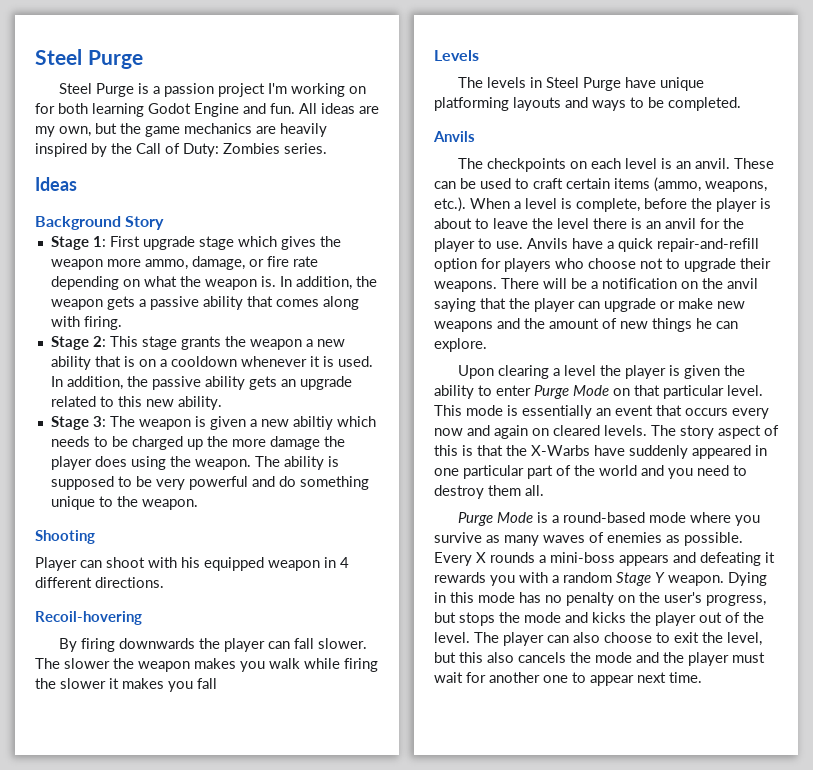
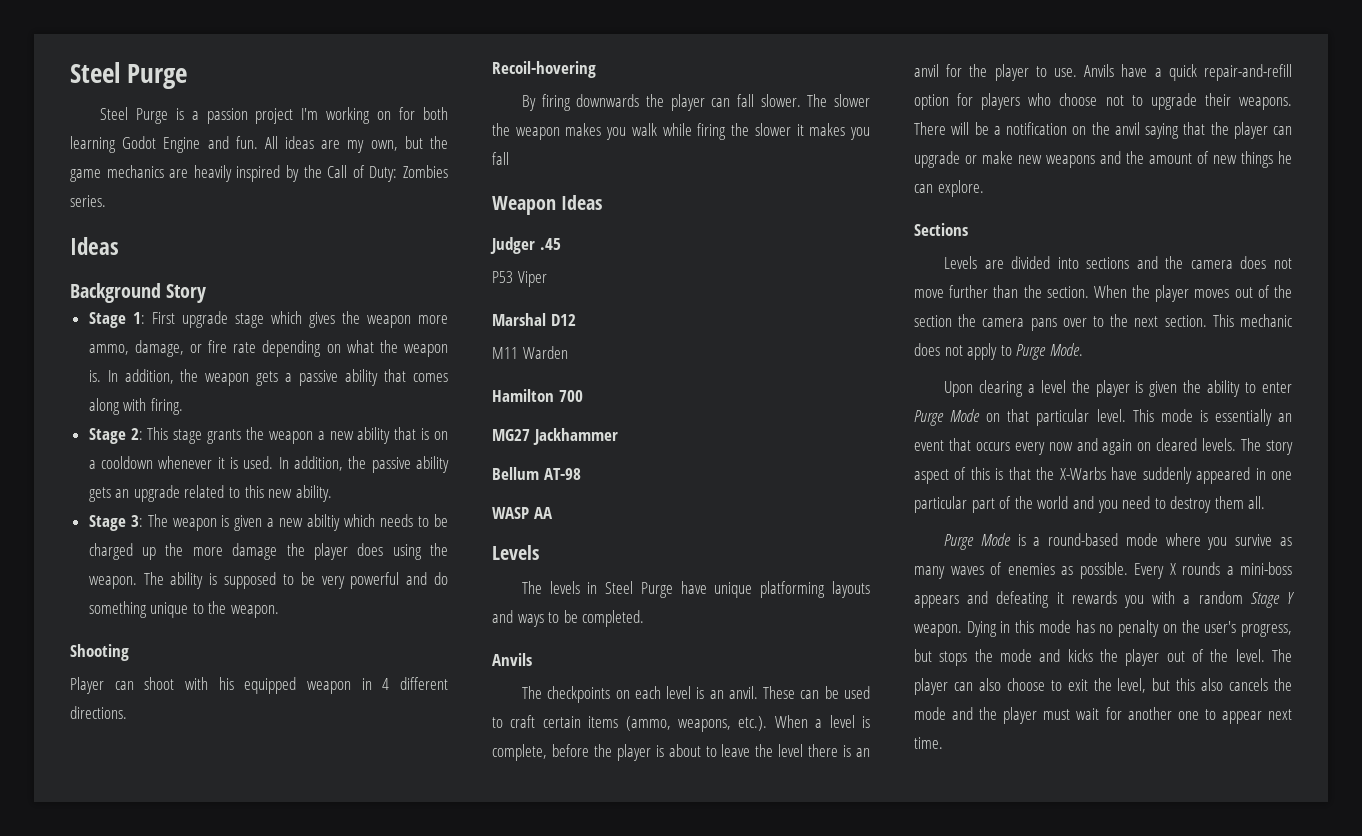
+ Weapon Ideas
+ Judger .45
+ P53 Viper
+ Marshal D12
+ M11 Warden
+ Hamilton 700
+ MG27 Jackhammer
+ Bellum AT-98
+ WASP AA
+ Sections
+ Levels are divided into sections and the camera does not move further than the section. When the player moves out of the section the camera pans over to the next section. This mechanic does not apply to Purge Mode.

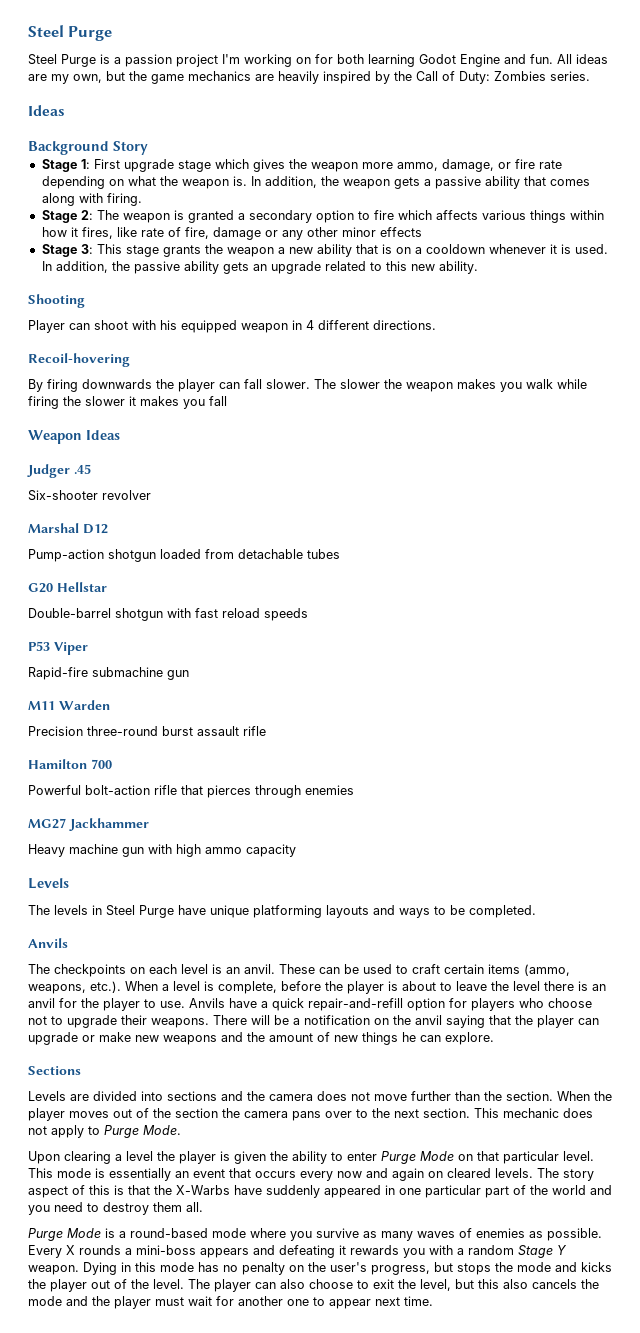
- Stage 2: This stage grants the weapon a new ability that is on a cooldown whenever it is used.
+ Stage 2: The weapon is granted a secondary option to fire which affects various things within how it fires, like rate of fire, damage or any other minor effects
+ Stage 3: This stage grants the weapon a new ability that is on a cooldown whenever it is used.
- Stage 3: The weapon is given a new abiltiy which needs to be charged up the more damage the player does using the weapon. The ability is supposed to be very powerful and do something unique to the weapon.
- P53 Viper
+ Six-shooter revolver
+ Pump-action shotgun loaded from detachable tubes
+ G20 Hellstar
+ Double-barrel shotgun with fast reload speeds
+ P53 Viper
+ Rapid-fire submachine gun
  M11 Warden
+ Precision three-round burst assault rifle
  Hamilton 700
+ Powerful bolt-action rifle that pierces through enemies
  MG27 Jackhammer
- Bellum AT-98
- WASP AA
+ Heavy machine gun with high ammo capacity

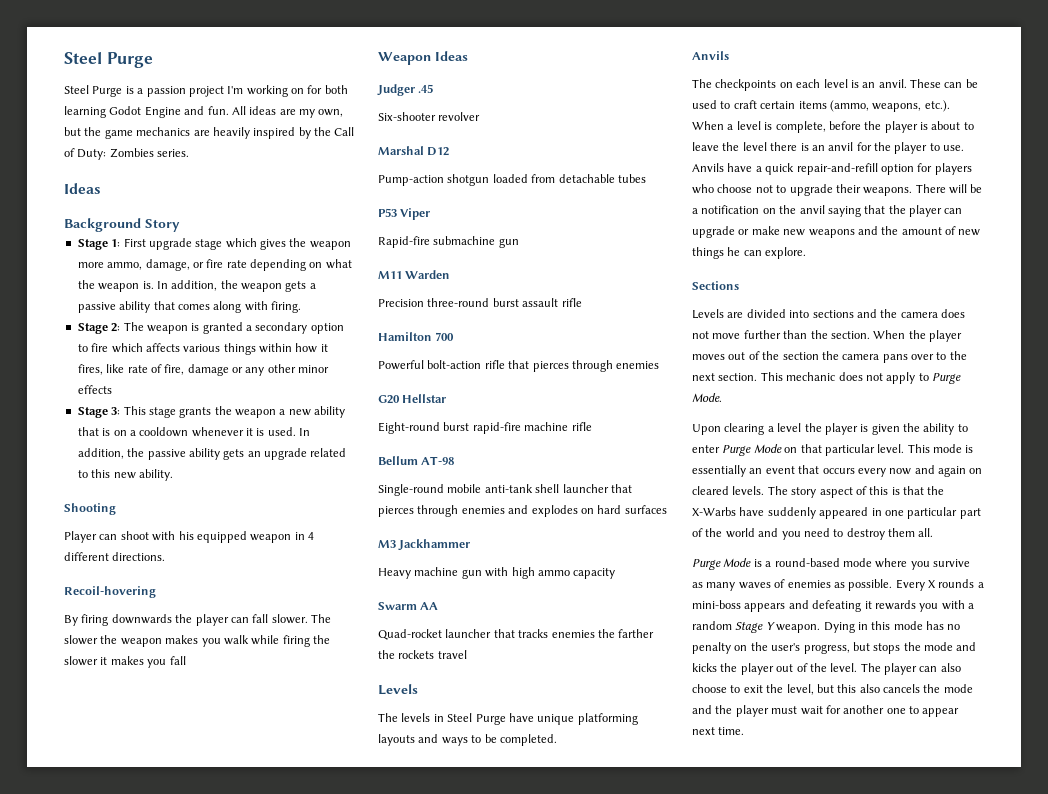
- G20 Hellstar
- Double-barrel shotgun with fast reload speeds
- MG27 Jackhammer
+ G20 Hellstar
+ Eight-round burst rapid-fire machine rifle
+ Bellum AT-98
+ Single-round mobile anti-tank shell launcher that pierces through enemies and explodes on hard surfaces
+ M3 Jackhammer
+ Swarm AA
+ Quad-rocket launcher that tracks enemies the farther the rockets travel

